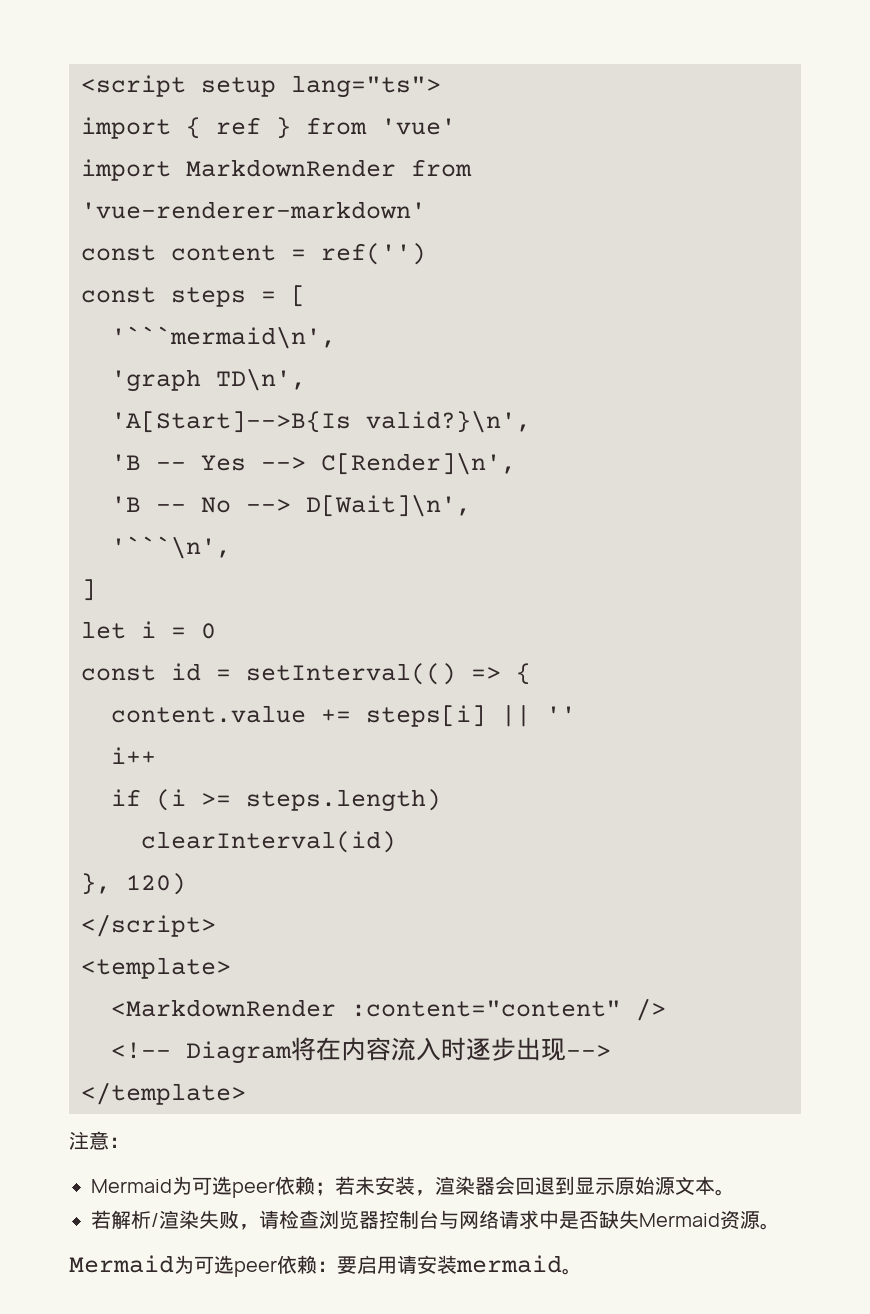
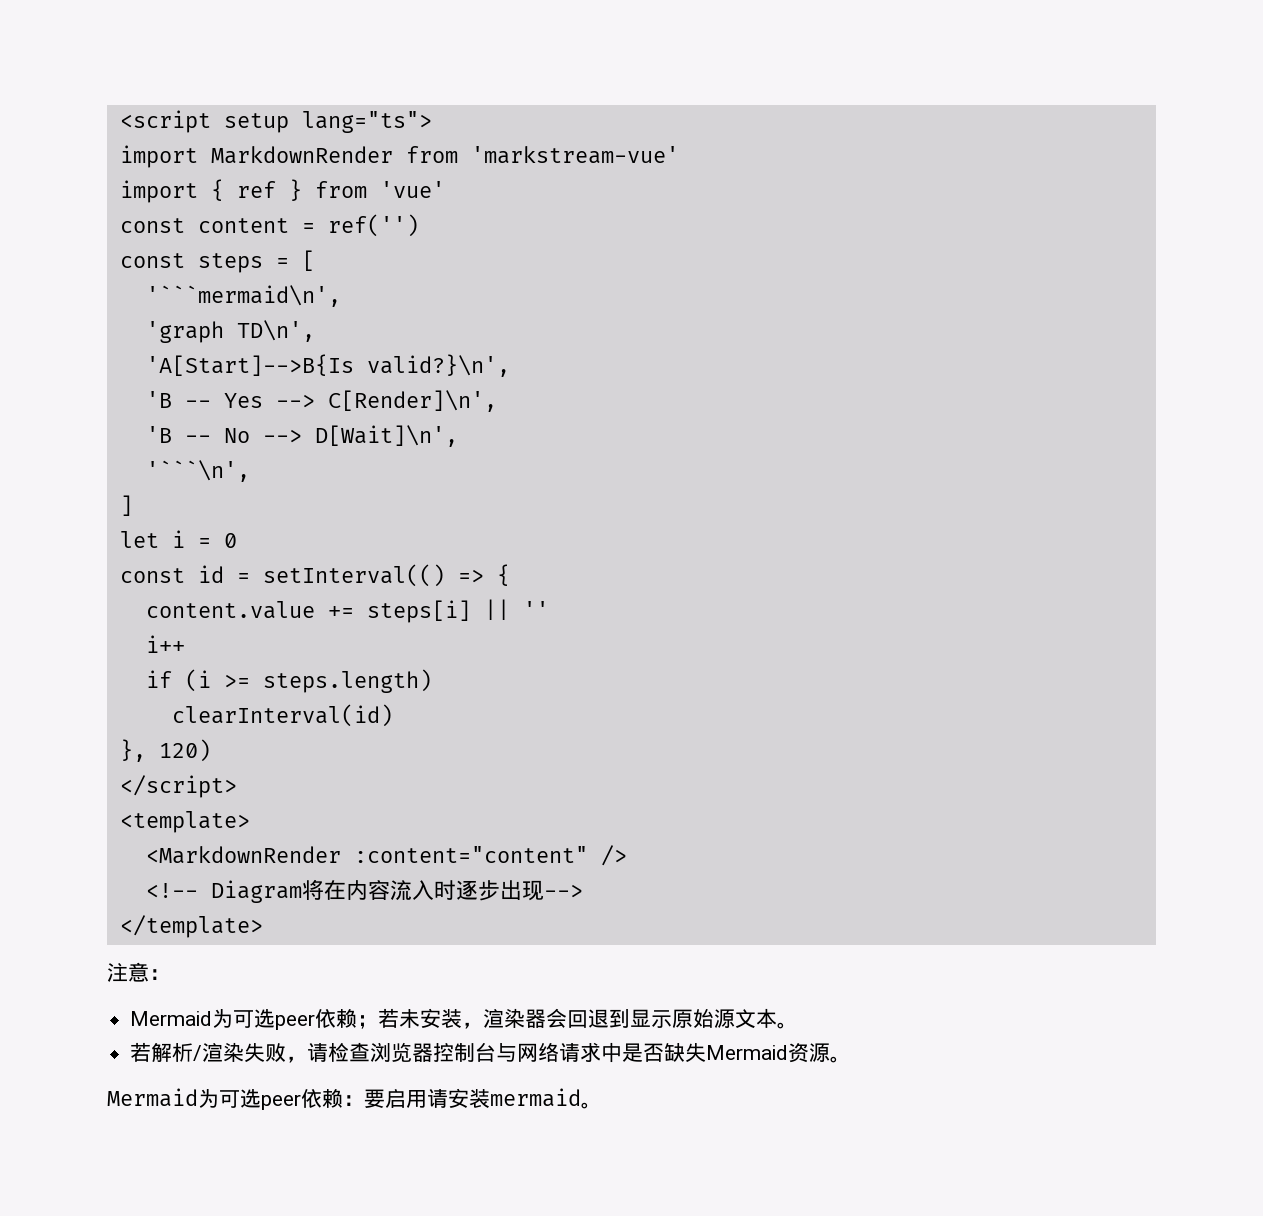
+ import MarkdownRender from 'markstream-vue'
- import MarkdownRender from 'vue-renderer-markdown'

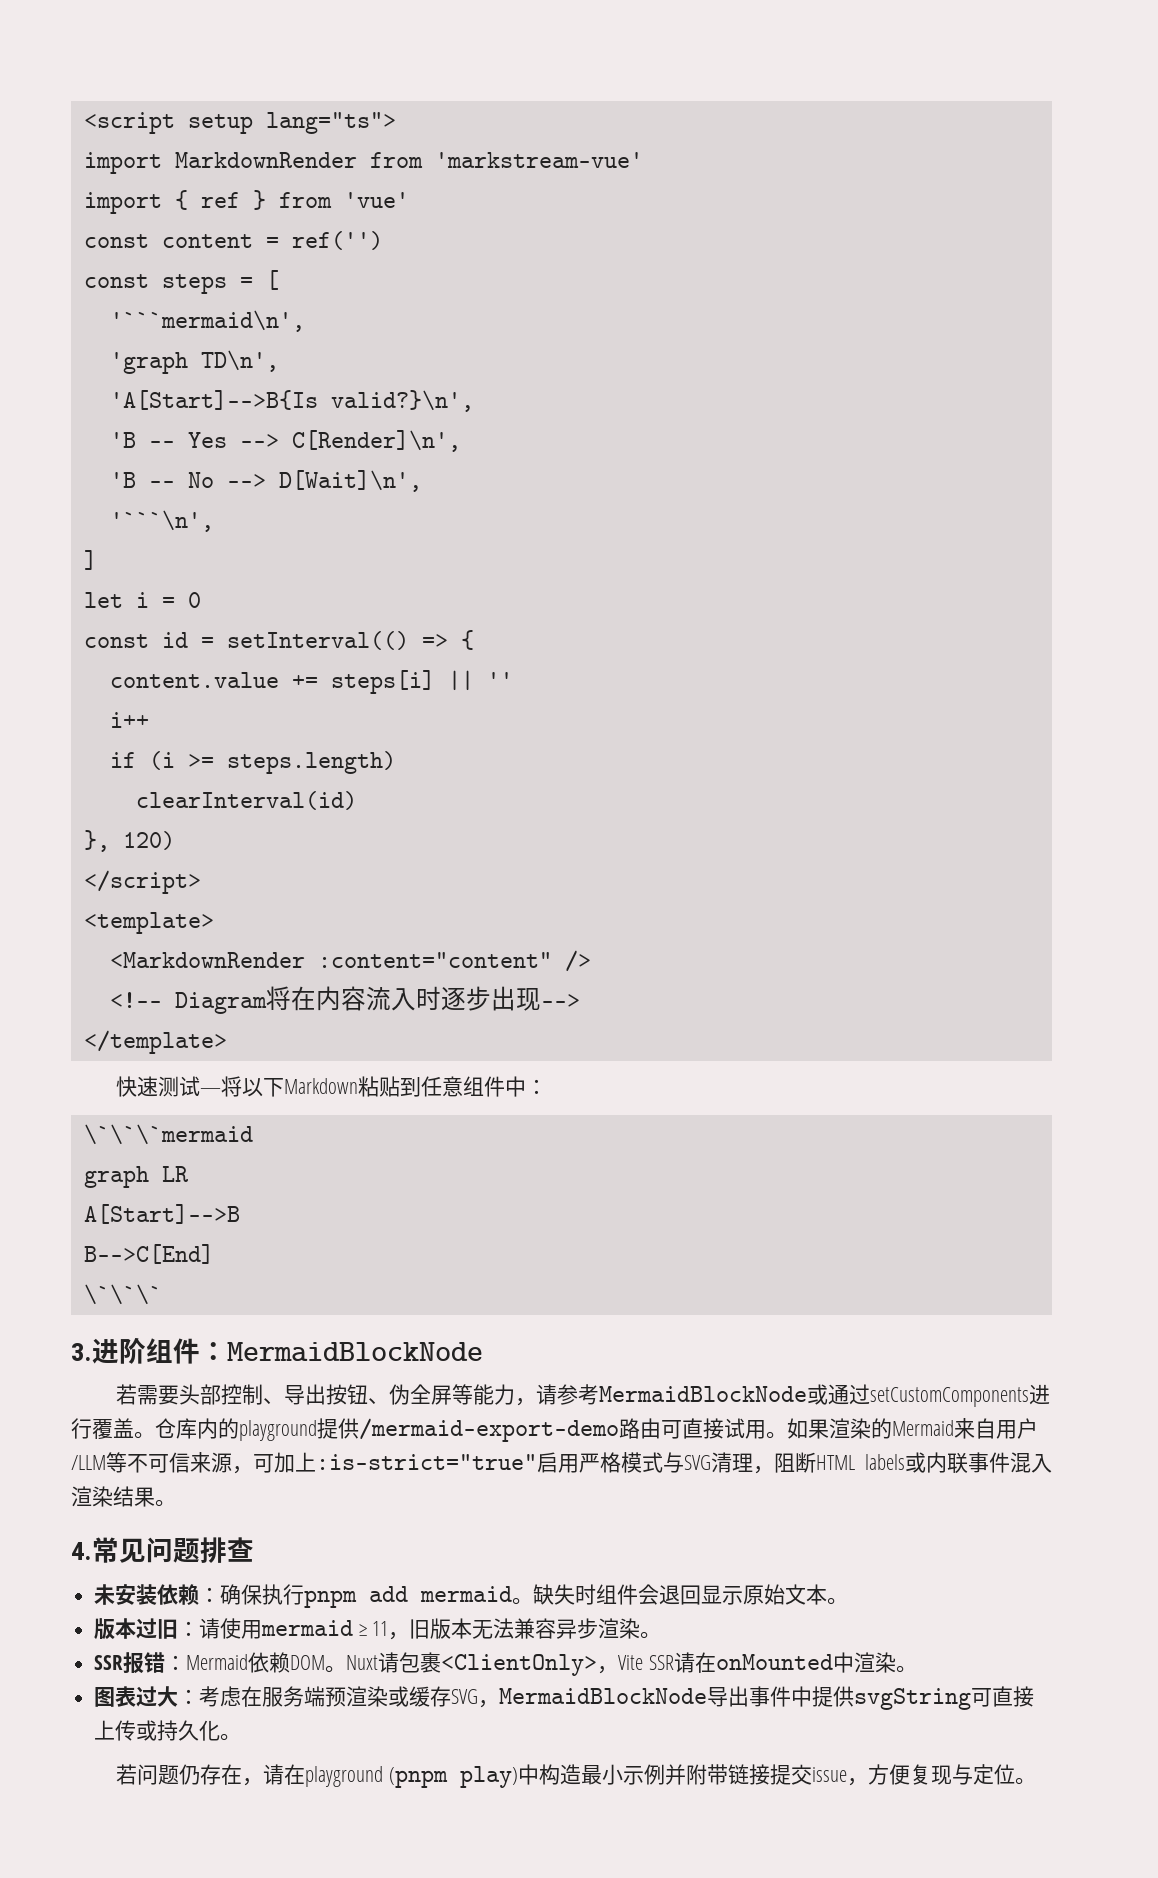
- 注意：
- Mermaid为可选peer依赖；若未安装，渲染器会回退到显示原始源文本。
+ 快速测试—将以下Markdown粘贴到任意组件中：
+ \`\`\`mermaid
+ graph LR
+ A[Start]-->B
+ B-->C[End]
+ \`\`\`
+ 3.进阶组件：MermaidBlockNode
+ 若需要头部控制、导出按钮、伪全屏等能力，请参考MermaidBlockNode或通过setCustomComponents进行覆盖。仓库内的playground提供/mermaid-export-demo路由可直接试用。如果渲染的Mermaid来自用户/LLM等不可信来源，可加上:is-strict="true"启用严格模式与SVG清理，阻断HTML labels或内联事件混入渲染结果。
+ 4.常见问题排查
+ 未安装依赖：确保执行pnpm add mermaid。缺失时组件会退回显示原始文本。
- 若解析/渲染失败，请检查浏览器控制台与网络请求中是否缺失Mermaid资源。
- Mermaid为可选peer依赖：要启用请安装mermaid。
+ 版本过旧：请使用mermaid ≥ 11，旧版本无法兼容异步渲染。
+ SSR报错：Mermaid依赖DOM。Nuxt请包裹<ClientOnly>，Vite SSR请在onMounted中渲染。
+ 图表过大：考虑在服务端预渲染或缓存SVG，MermaidBlockNode导出事件中提供svgString可直接上传或持久化。
+ 若问题仍存在，请在playground (pnpm play)中构造最小示例并附带链接提交issue，方便复现与定位。

